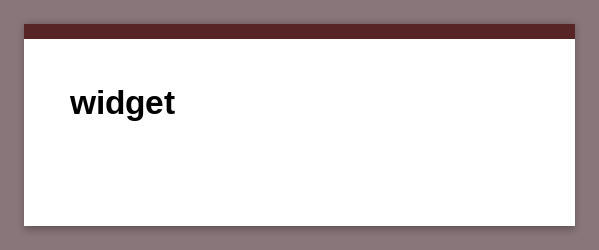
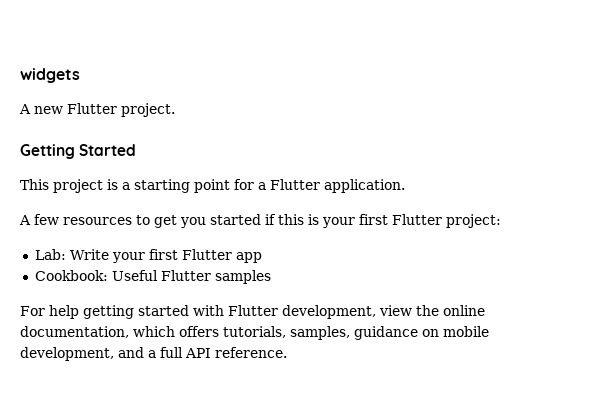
- widget
+ widgets
+ A new Flutter project.
+ Getting Started
+ This project is a starting point for a Flutter application.
+ A few resources to get you started if this is your first Flutter project:
+ Lab: Write your first Flutter app
+ Cookbook: Useful Flutter samples
+ For help getting started with Flutter development, view the online documentation, which offers tutorials, samples, guidance on mobile development, and a full API reference.

